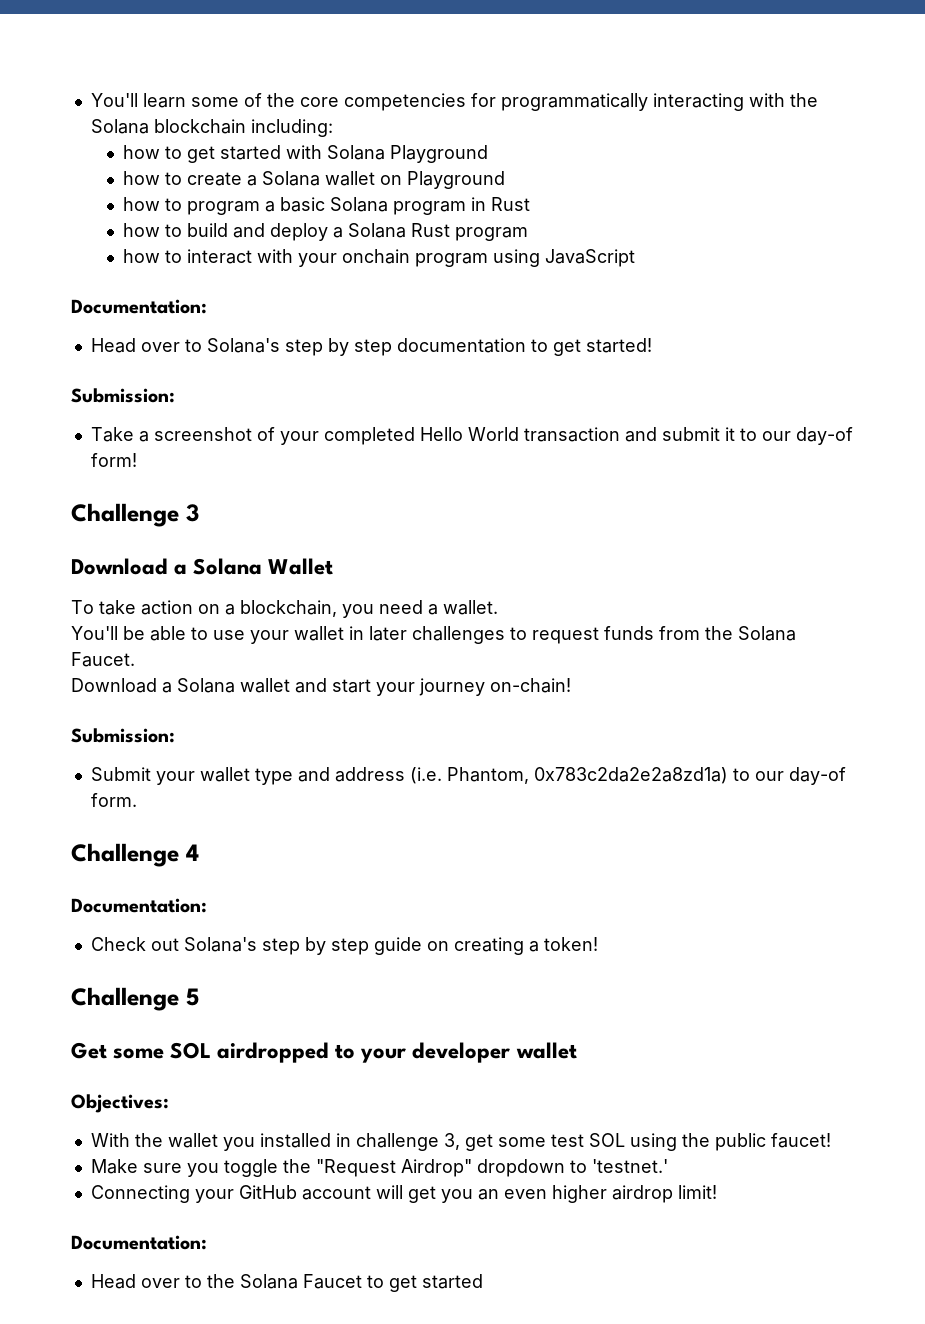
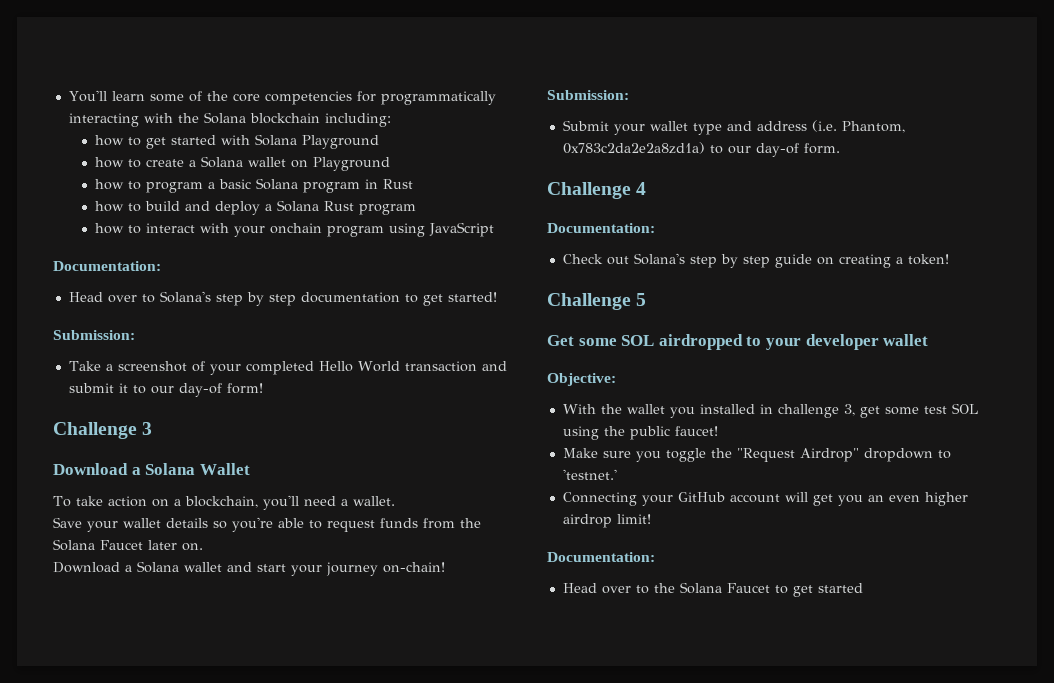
- To take action on a blockchain, you need a wallet.
+ To take action on a blockchain, you'll need a wallet.
- You'll be able to use your wallet in later challenges to request funds from the Solana Faucet.
+ Save your wallet details so you're able to request funds from the Solana Faucet later on.
- Objectives:
+ Objective:

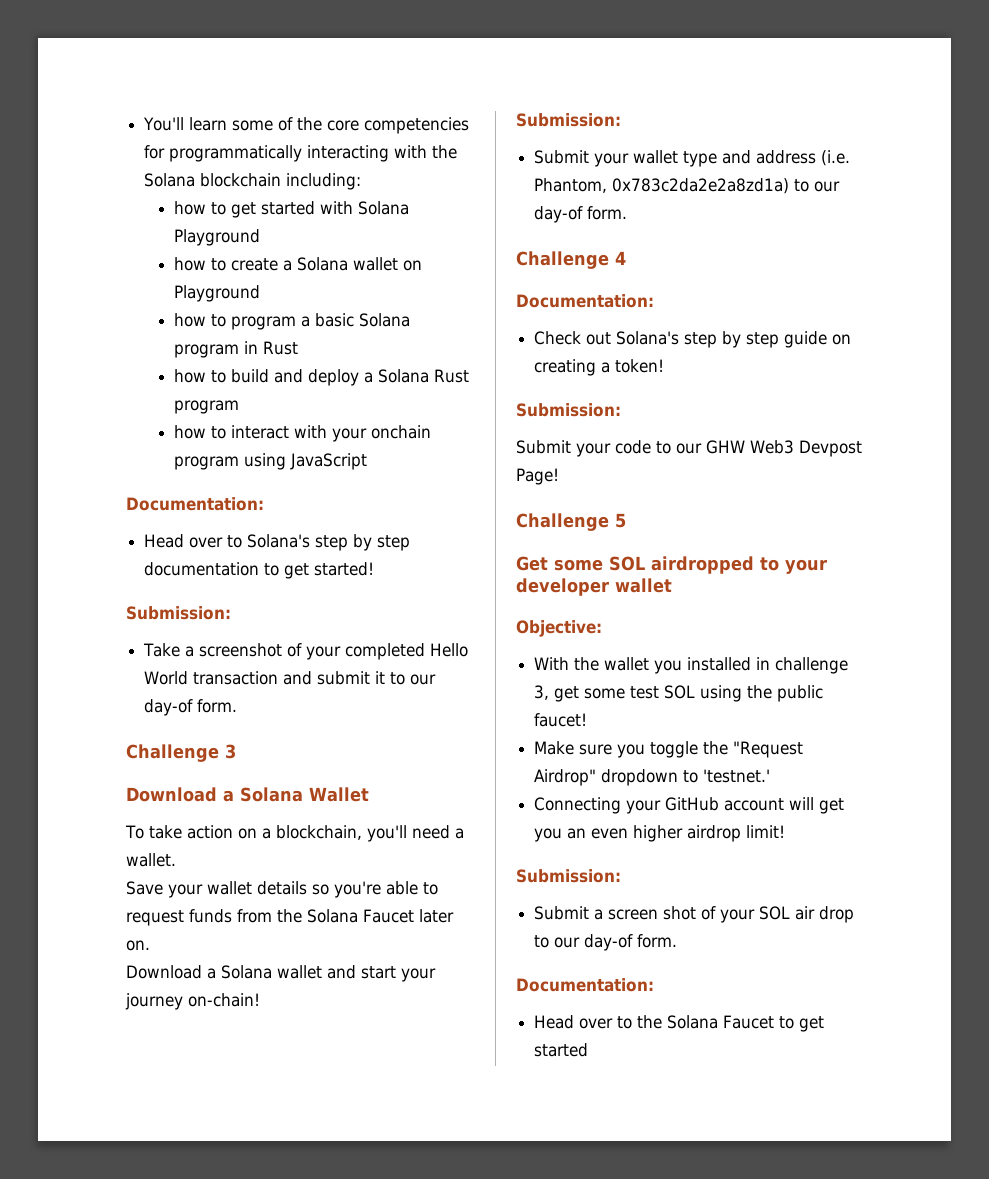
- Take a screenshot of your completed Hello World transaction and submit it to our day-of form!
+ Take a screenshot of your completed Hello World transaction and submit it to our day-of form.
  Check out Solana's step by step guide on creating a token!
+ Submission:
+ Submit your code to our GHW Web3 Devpost Page!
  Connecting your GitHub account will get you an even higher airdrop limit!
+ Submission:
+ Submit a screen shot of your SOL air drop to our day-of form.

